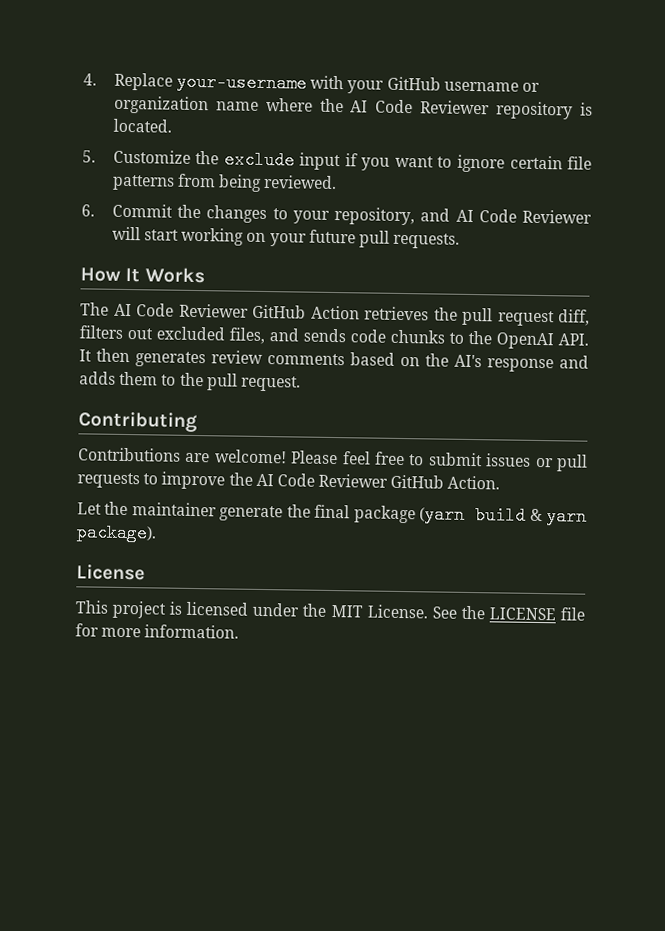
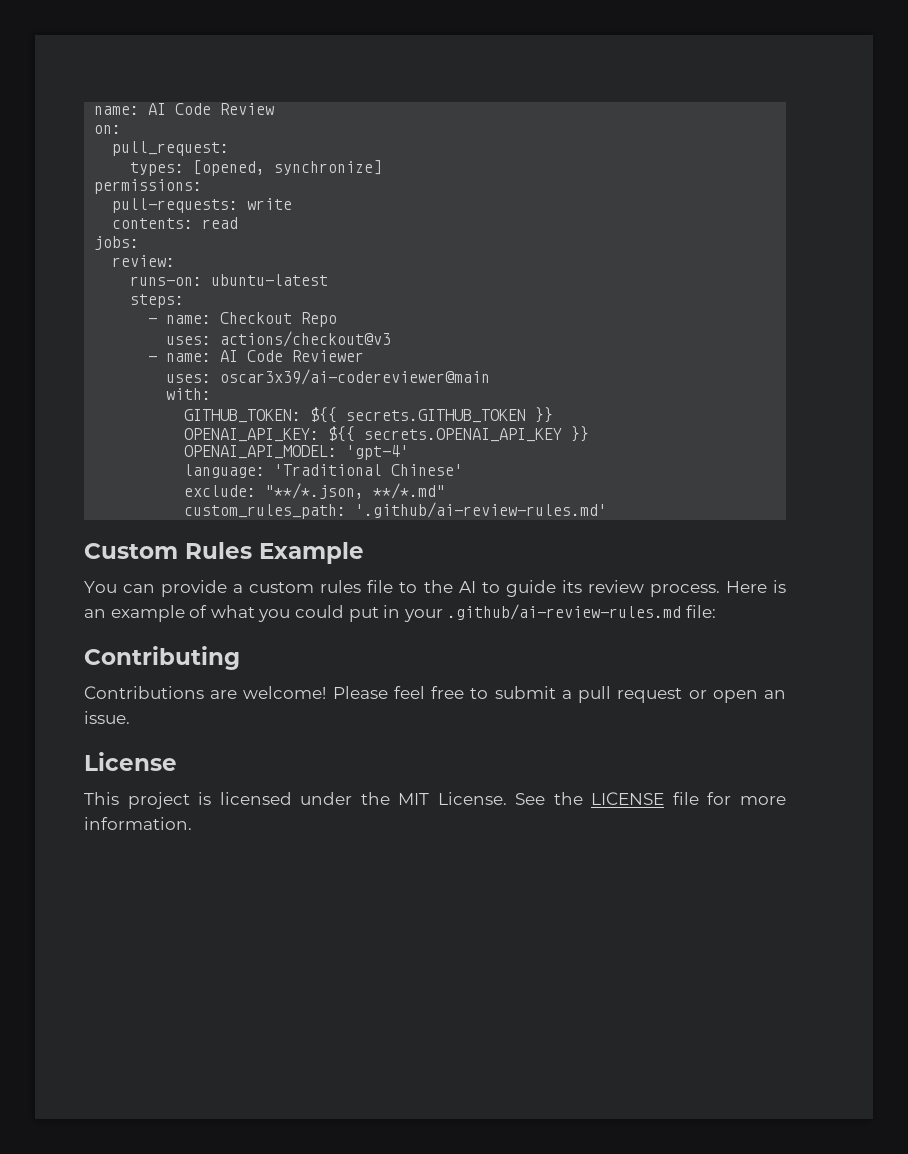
- 4. Replace your-username with your GitHub username or organization name where the AI Code Reviewer repository is located.
- 5. Customize the exclude input if you want to ignore certain file patterns from being reviewed.
- 6. Commit the changes to your repository, and AI Code Reviewer will start working on your future pull requests.
- How It Works
- The AI Code Reviewer GitHub Action retrieves the pull request diff, filters out excluded files, and sends code chunks to the OpenAI API. It then generates review comments based on the AI's response and adds them to the pull request.
+ name: AI Code Review
+ on:
+ pull_request:
+ types: [opened, synchronize]
+ permissions:
+ pull-requests: write
+ contents: read
+ jobs:
+ review:
+ runs-on: ubuntu-latest
+ steps:
+ - name: Checkout Repo
+ uses: actions/checkout@v3
+ - name: AI Code Reviewer
+ uses: oscar3x39/ai-codereviewer@main
+ with:
+ GITHUB_TOKEN: ${{ secrets.GITHUB_TOKEN }}
+ OPENAI_API_KEY: ${{ secrets.OPENAI_API_KEY }}
+ OPENAI_API_MODEL: 'gpt-4'
+ language: 'Traditional Chinese'
+ exclude: "**/*.json, **/*.md"
+ custom_rules_path: '.github/ai-review-rules.md'
+ Custom Rules Example
+ You can provide a custom rules file to the AI to guide its review process. Here is an example of what you could put in your .github/ai-review-rules.md file:
- Please feel free to submit issues or pull requests to improve the AI Code Reviewer GitHub Action.
- Let the maintainer generate the final package (yarn build & yarn package).
+ Please feel free to submit a pull request or open an issue.

